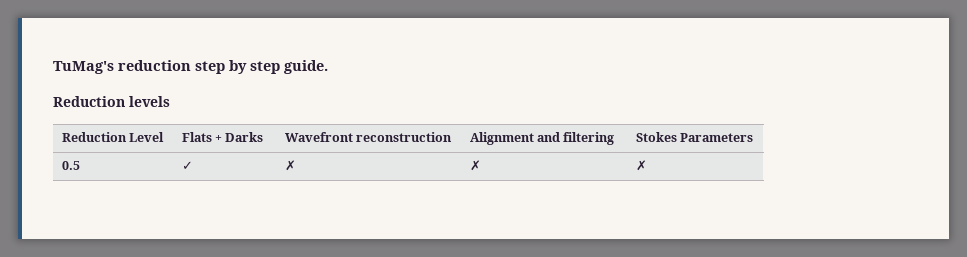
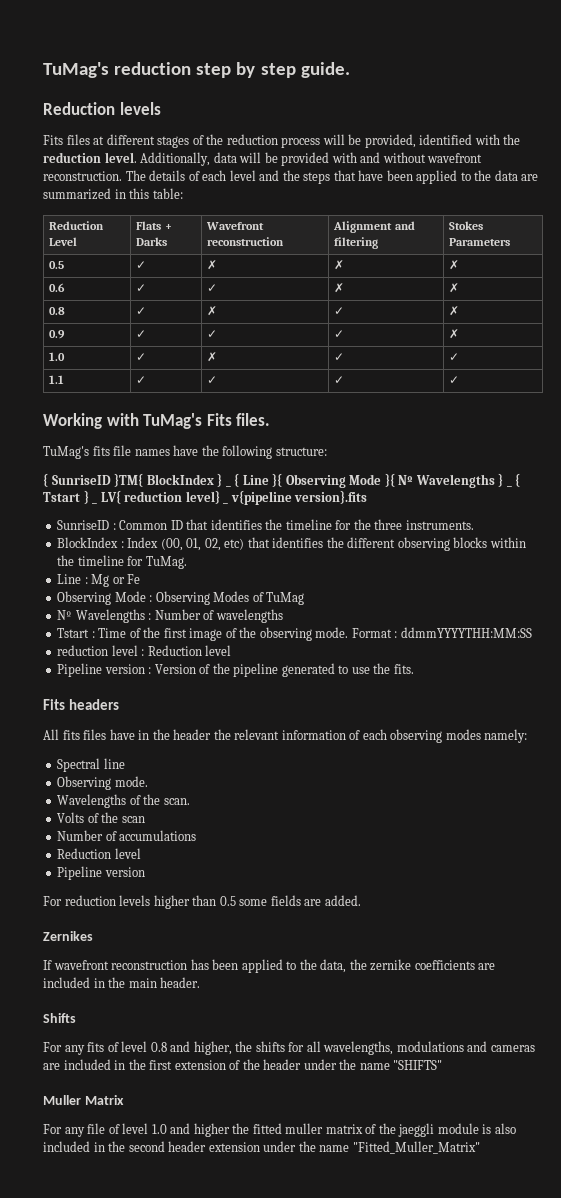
+ Fits files at different stages of the reduction process will be provided, identified with the reduction level. Additionally, data will be provided with and without wavefront reconstruction. The details of each level and the steps that have been applied to the data are summarized in this table:
+ 0.6 | ✓ | ✓ | ✗ | ✗
+ 0.8 | ✓ | ✗ | ✓ | ✗
+ 0.9 | ✓ | ✓ | ✓ | ✗
+ 1.0 | ✓ | ✗ | ✓ | ✓
+ 1.1 | ✓ | ✓ | ✓ | ✓
+ Working with TuMag's Fits files.
+ TuMag's fits file names have the following structure:
+ { SunriseID }TM{ BlockIndex } _ { Line }{ Observing Mode }{ Nº Wavelengths } _ { Tstart } _ LV{ reduction level} _ v{pipeline version}.fits
+ SunriseID : Common ID that identifies the timeline for the three instruments.
+ BlockIndex : Index (00, 01, 02, etc) that identifies the different observing blocks within the timeline for TuMag.
+ Line : Mg or Fe
+ Observing Mode : Observing Modes of TuMag
+ Nº Wavelengths : Number of wavelengths
+ Tstart : Time of the first image of the observing mode. Format : ddmmYYYYTHH:MM:SS
+ reduction level : Reduction level
+ Pipeline version : Version of the pipeline generated to use the fits.
+ Fits headers
+ All fits files have in the header the relevant information of each observing modes namely:
+ Spectral line
+ Observing mode.
+ Wavelengths of the scan.
+ Volts of the scan
+ Number of accumulations
+ Reduction level
+ Pipeline version
+ For reduction levels higher than 0.5 some fields are added.
+ Zernikes
+ If wavefront reconstruction has been applied to the data, the zernike coefficients are included in the main header.
+ Shifts
+ For any fits of level 0.8 and higher, the shifts for all wavelengths, modulations and cameras are included in the first extension of the header under the name "SHIFTS"
+ Muller Matrix
+ For any file of level 1.0 and higher the fitted muller matrix of the jaeggli module is also included in the second header extension under the name "Fitted_Muller_Matrix"

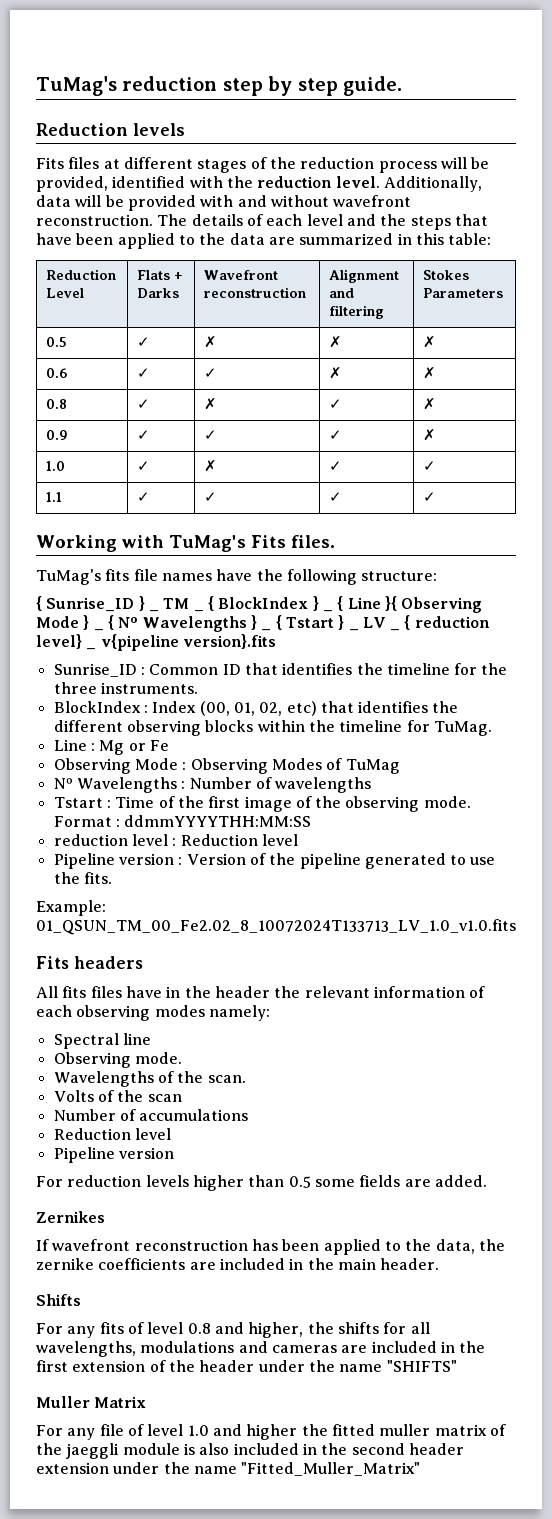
- { SunriseID }TM{ BlockIndex } _ { Line }{ Observing Mode }{ Nº Wavelengths } _ { Tstart } _ LV{ reduction level} _ v{pipeline version}.fits
+ { Sunrise_ID } _ TM _ { BlockIndex } _ { Line }{ Observing Mode } _ { Nº Wavelengths } _ { Tstart } _ LV _ { reduction level} _ v{pipeline version}.fits
- SunriseID : Common ID that identifies the timeline for the three instruments.
+ Sunrise_ID : Common ID that identifies the timeline for the three instruments.
+ Example: 01_QSUN_TM_00_Fe2.02_8_10072024T133713_LV_1.0_v1.0.fits

